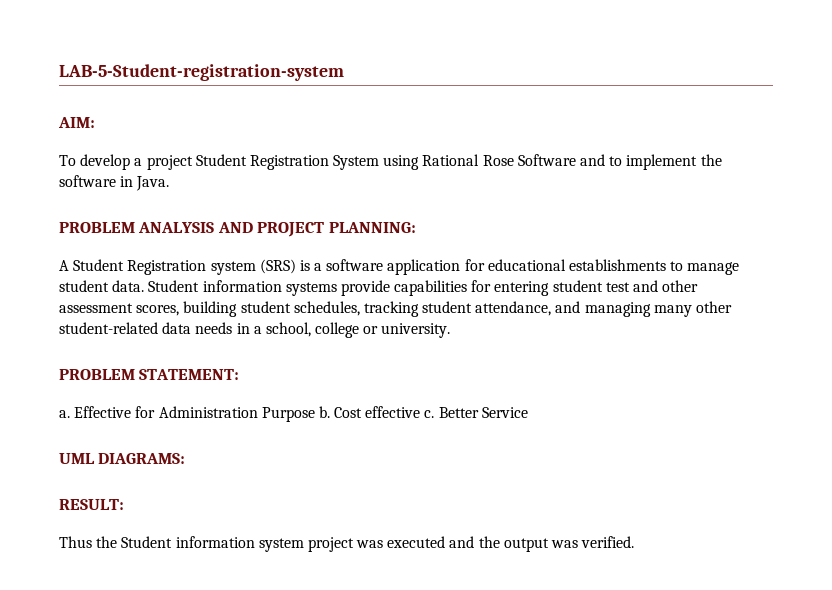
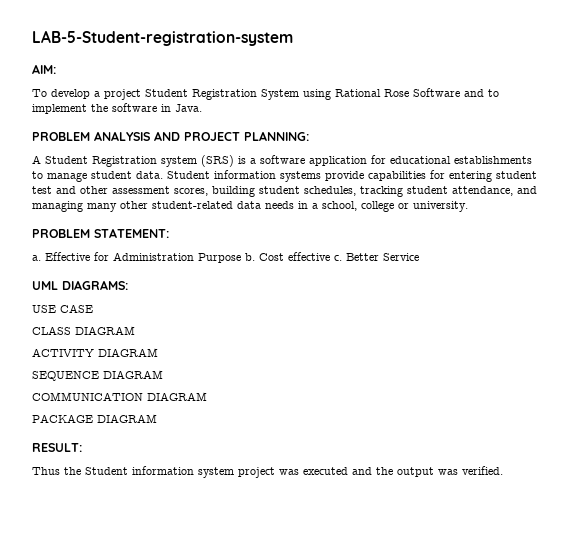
+ USE CASE
+ CLASS DIAGRAM
+ ACTIVITY DIAGRAM
+ SEQUENCE DIAGRAM
+ COMMUNICATION DIAGRAM
+ PACKAGE DIAGRAM

